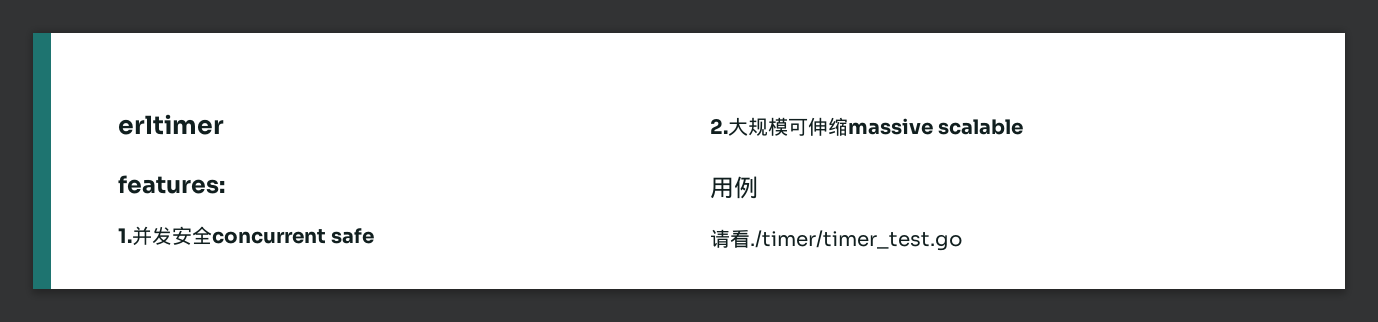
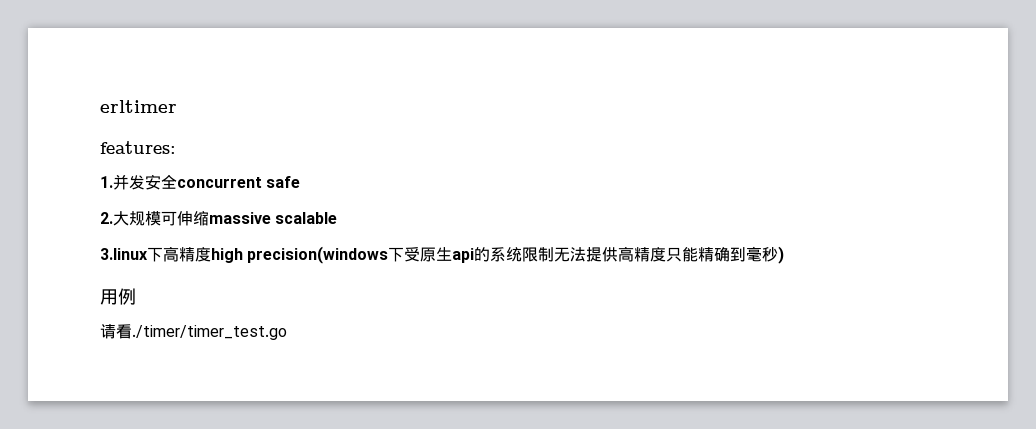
+ 3.linux下高精度high precision(windows下受原生api的系统限制无法提供高精度只能精确到毫秒)

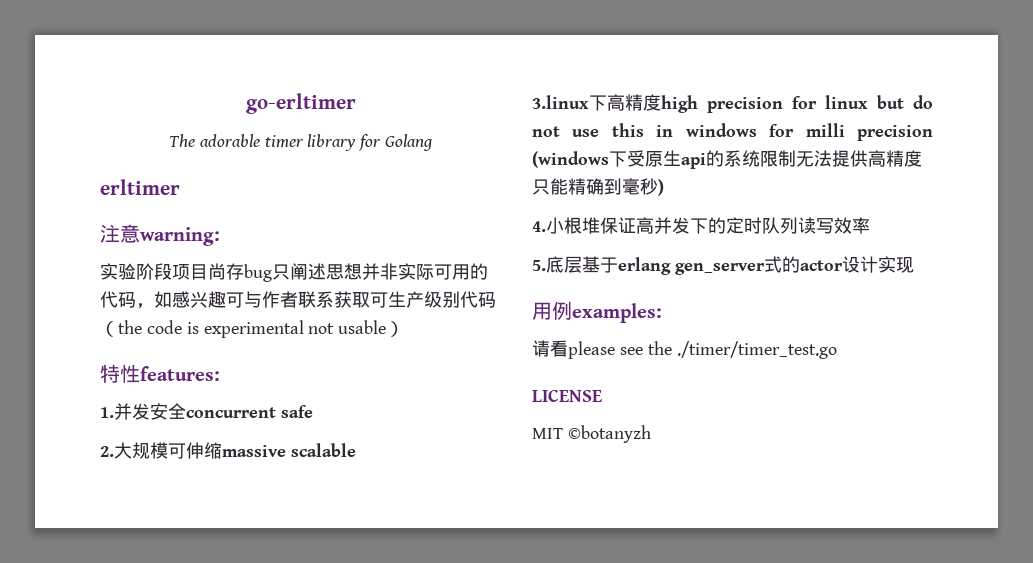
+ go-erltimer
+ The adorable timer library for Golang
  erltimer
- features:
+ 注意warning:
+ 实验阶段项目尚存bug只阐述思想并非实际可用的代码，如感兴趣可与作者联系获取可生产级别代码（the code is experimental not usable）
+ 特性features:
- 3.linux下高精度high precision(windows下受原生api的系统限制无法提供高精度只能精确到毫秒)
+ 3.linux下高精度high precision for linux but do not use this in windows for milli precision (windows下受原生api的系统限制无法提供高精度只能精确到毫秒)
+ 4.小根堆保证高并发下的定时队列读写效率
+ 5.底层基于erlang gen_server式的actor设计实现
- 用例
+ 用例examples:
- 请看./timer/timer_test.go
+ 请看please see the ./timer/timer_test.go
+ LICENSE
+ MIT ©botanyzh

